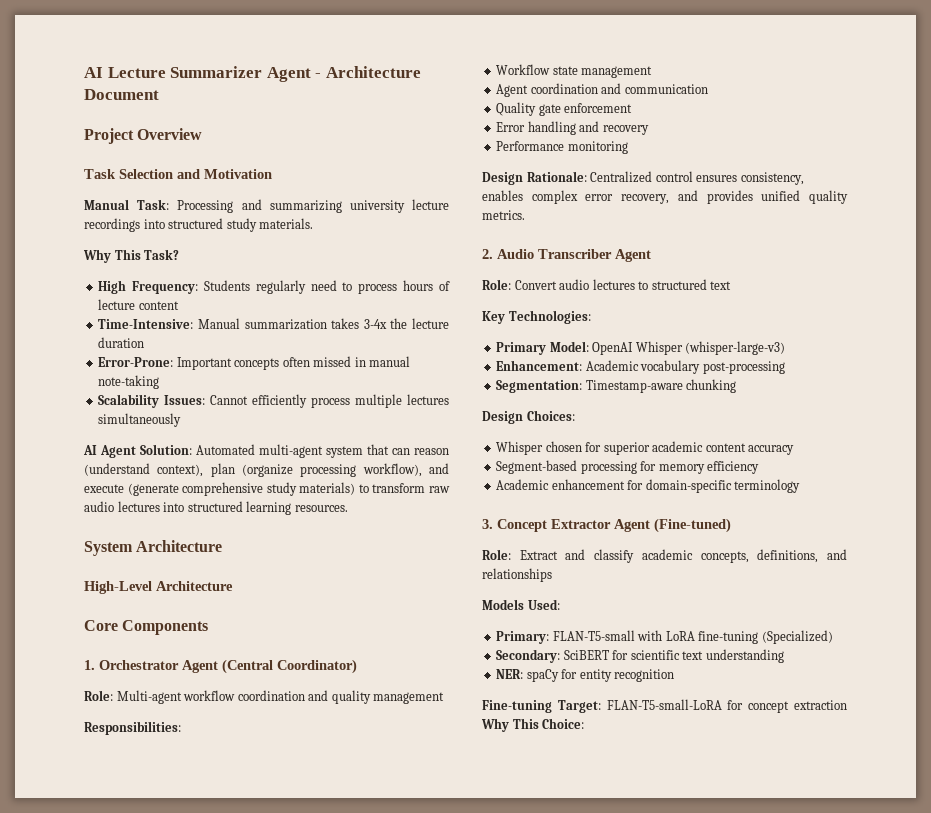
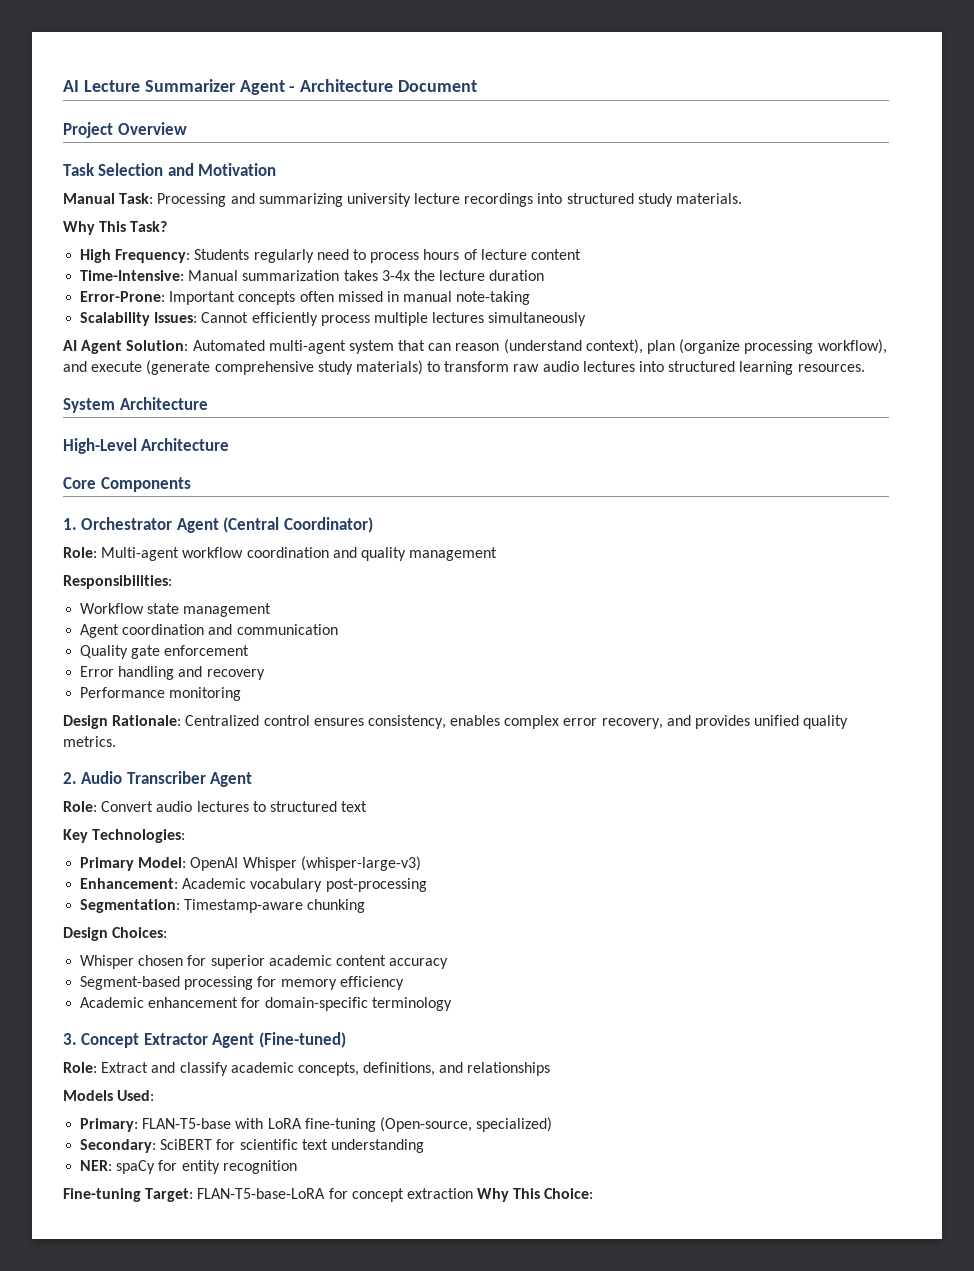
- Primary: FLAN-T5-small with LoRA fine-tuning (Specialized)
+ Primary: FLAN-T5-base with LoRA fine-tuning (Open-source, specialized)
- Fine-tuning Target: FLAN-T5-small-LoRA for concept extraction Why This Choice:
+ Fine-tuning Target: FLAN-T5-base-LoRA for concept extraction Why This Choice:

